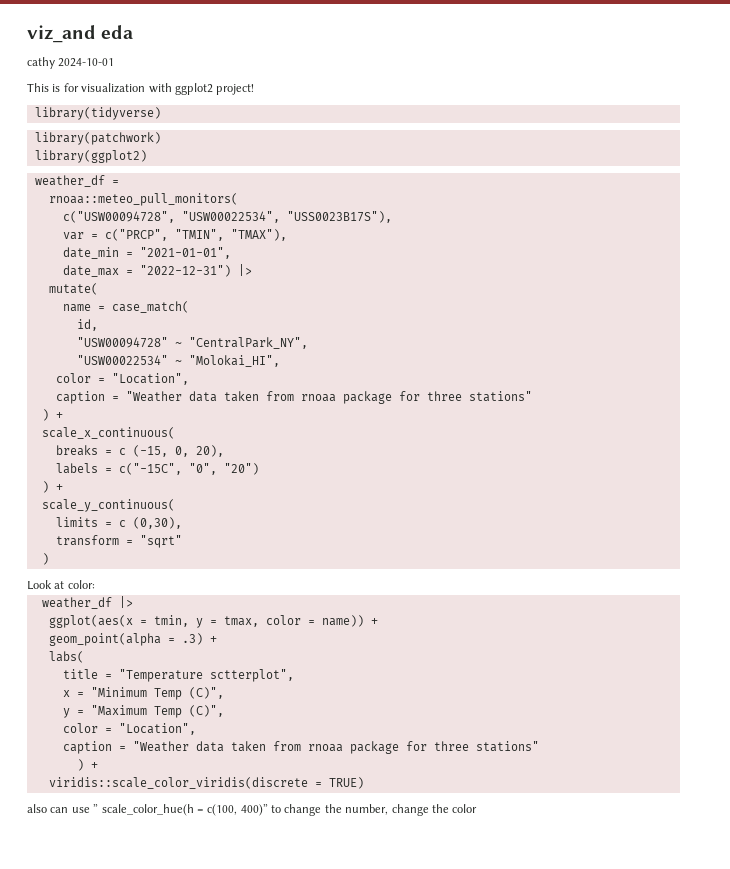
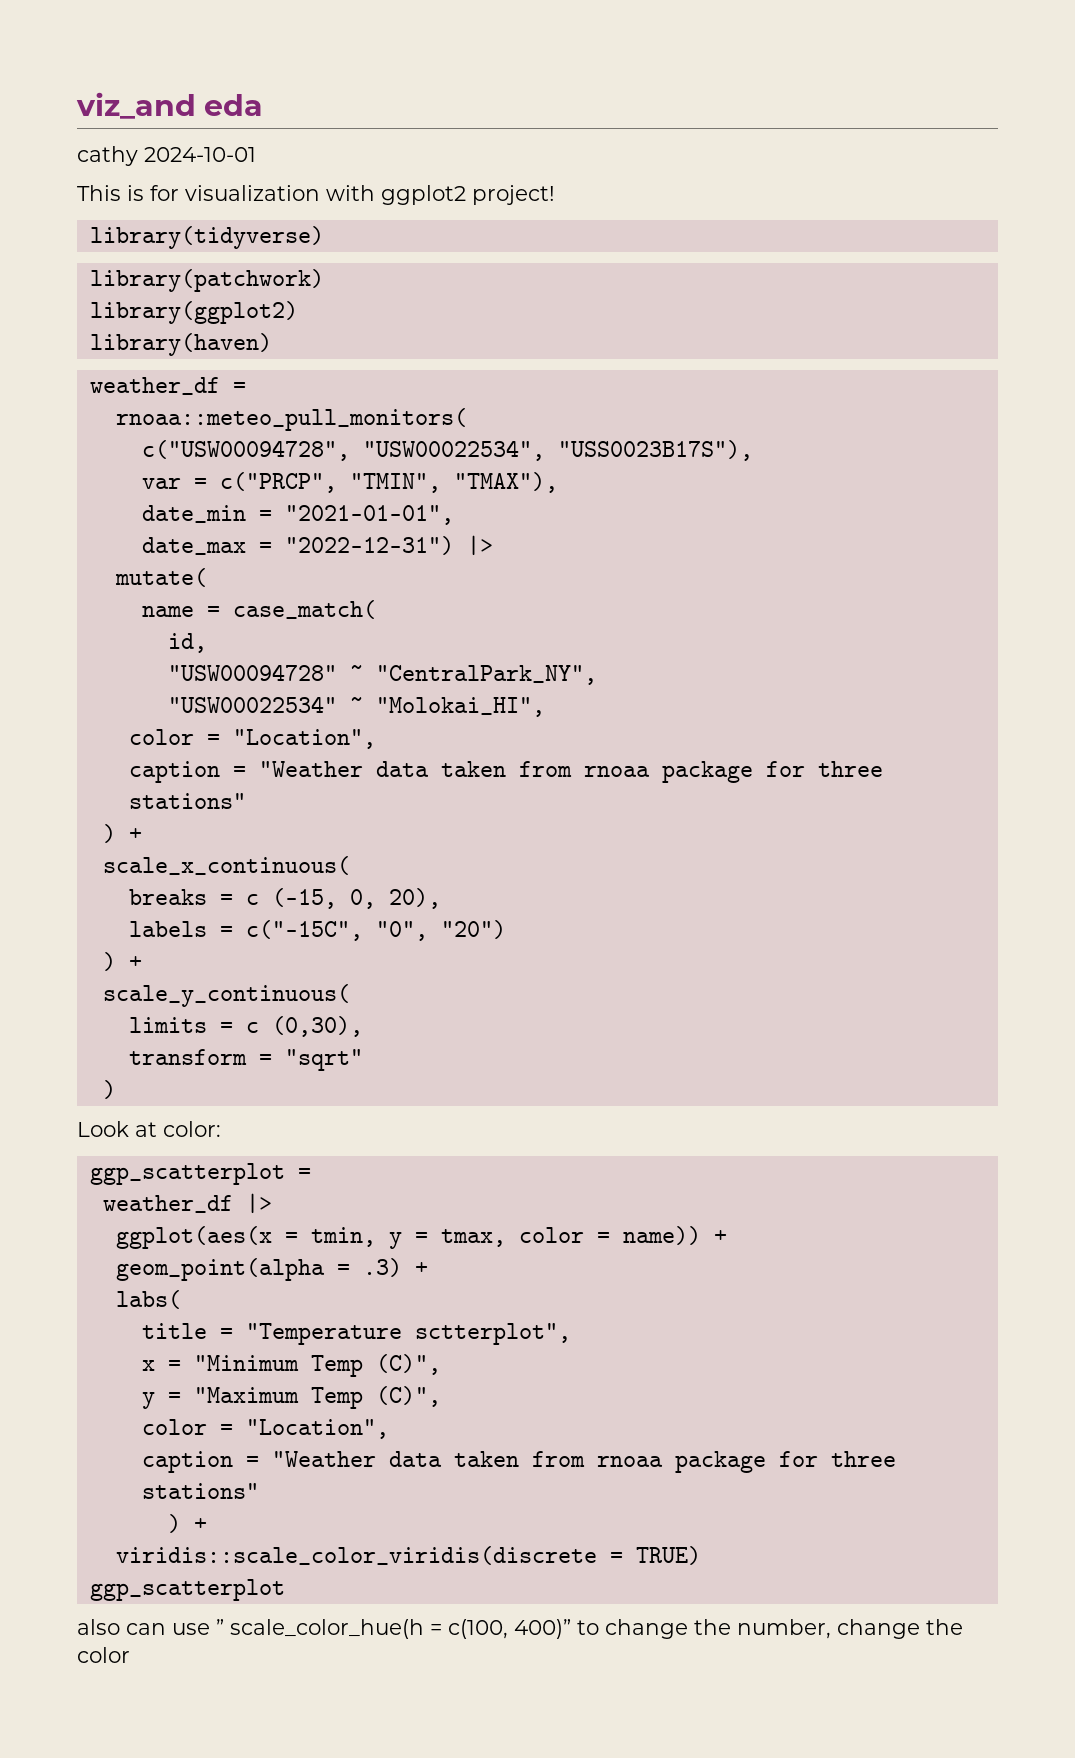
+ library(haven)
+ ggp_scatterplot =
  viridis::scale_color_viridis(discrete = TRUE)
+ ggp_scatterplot

